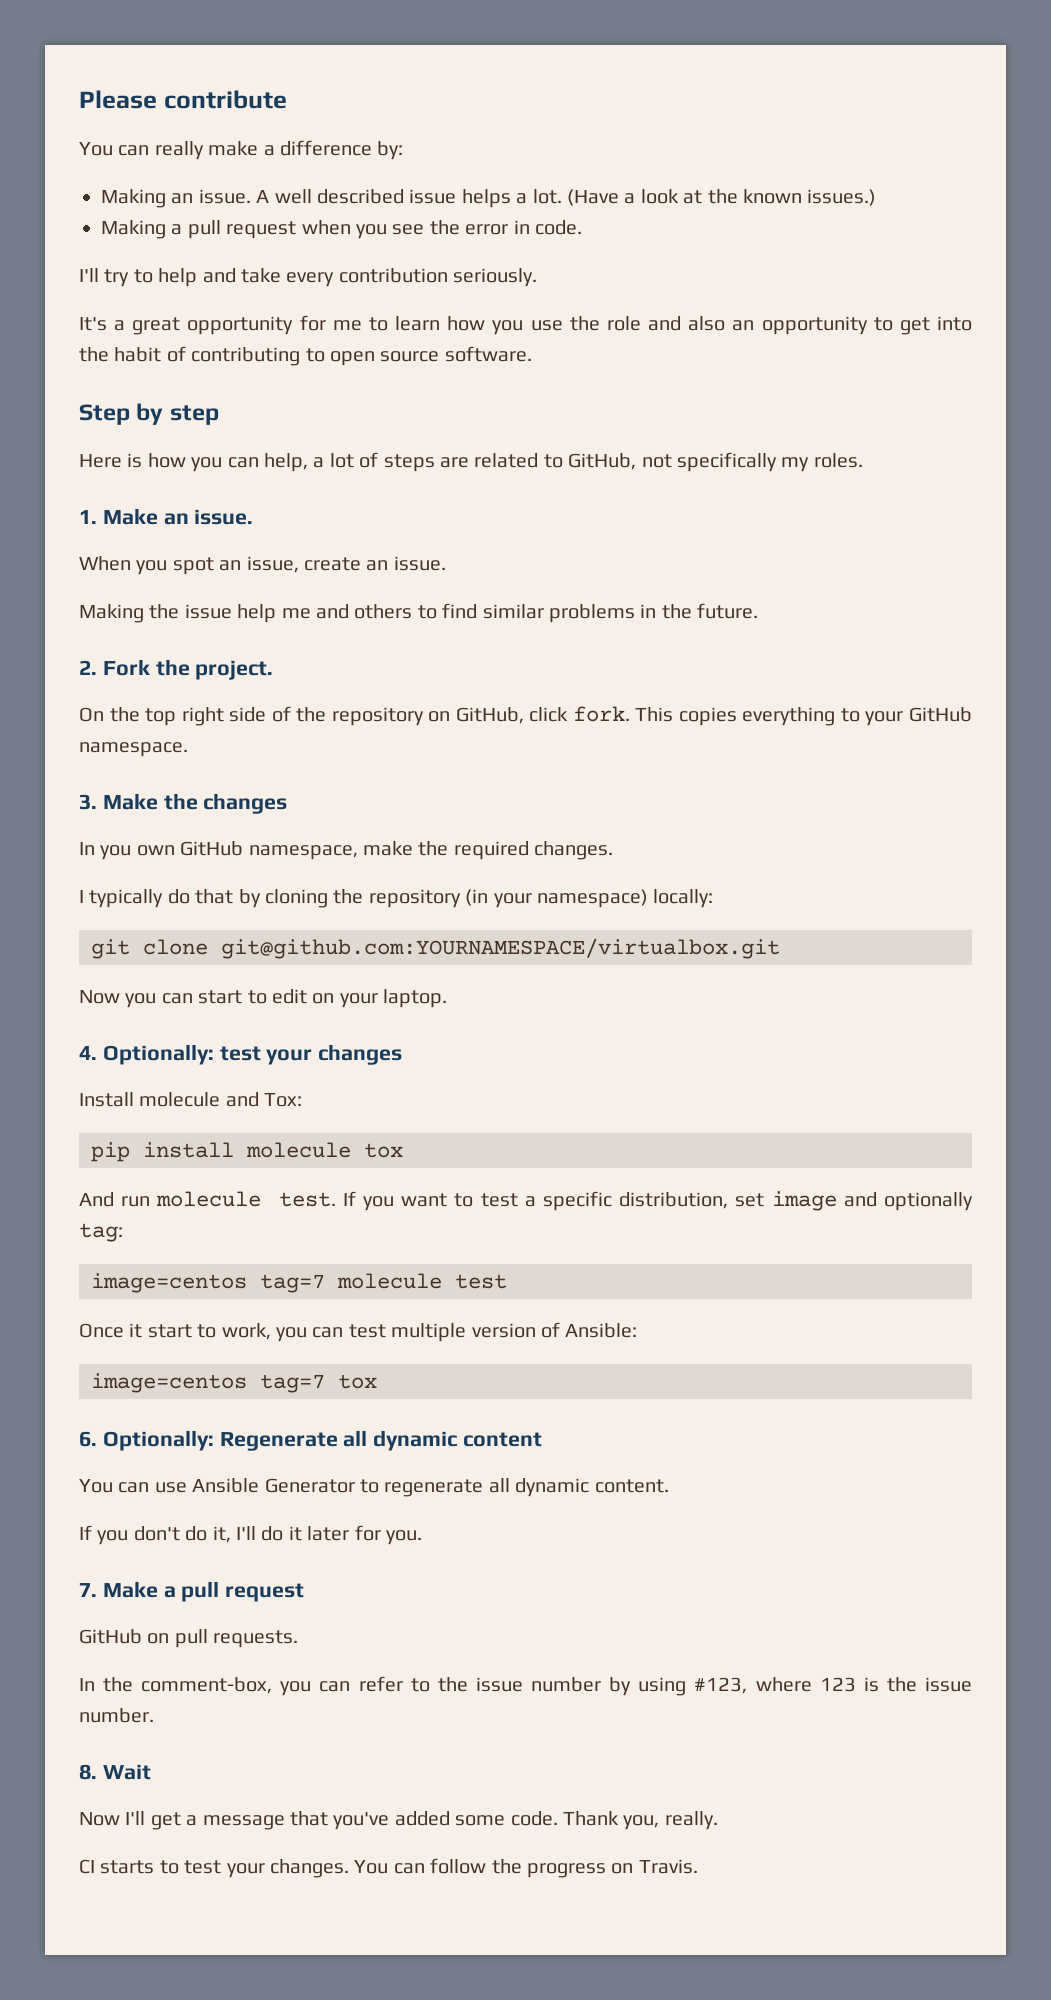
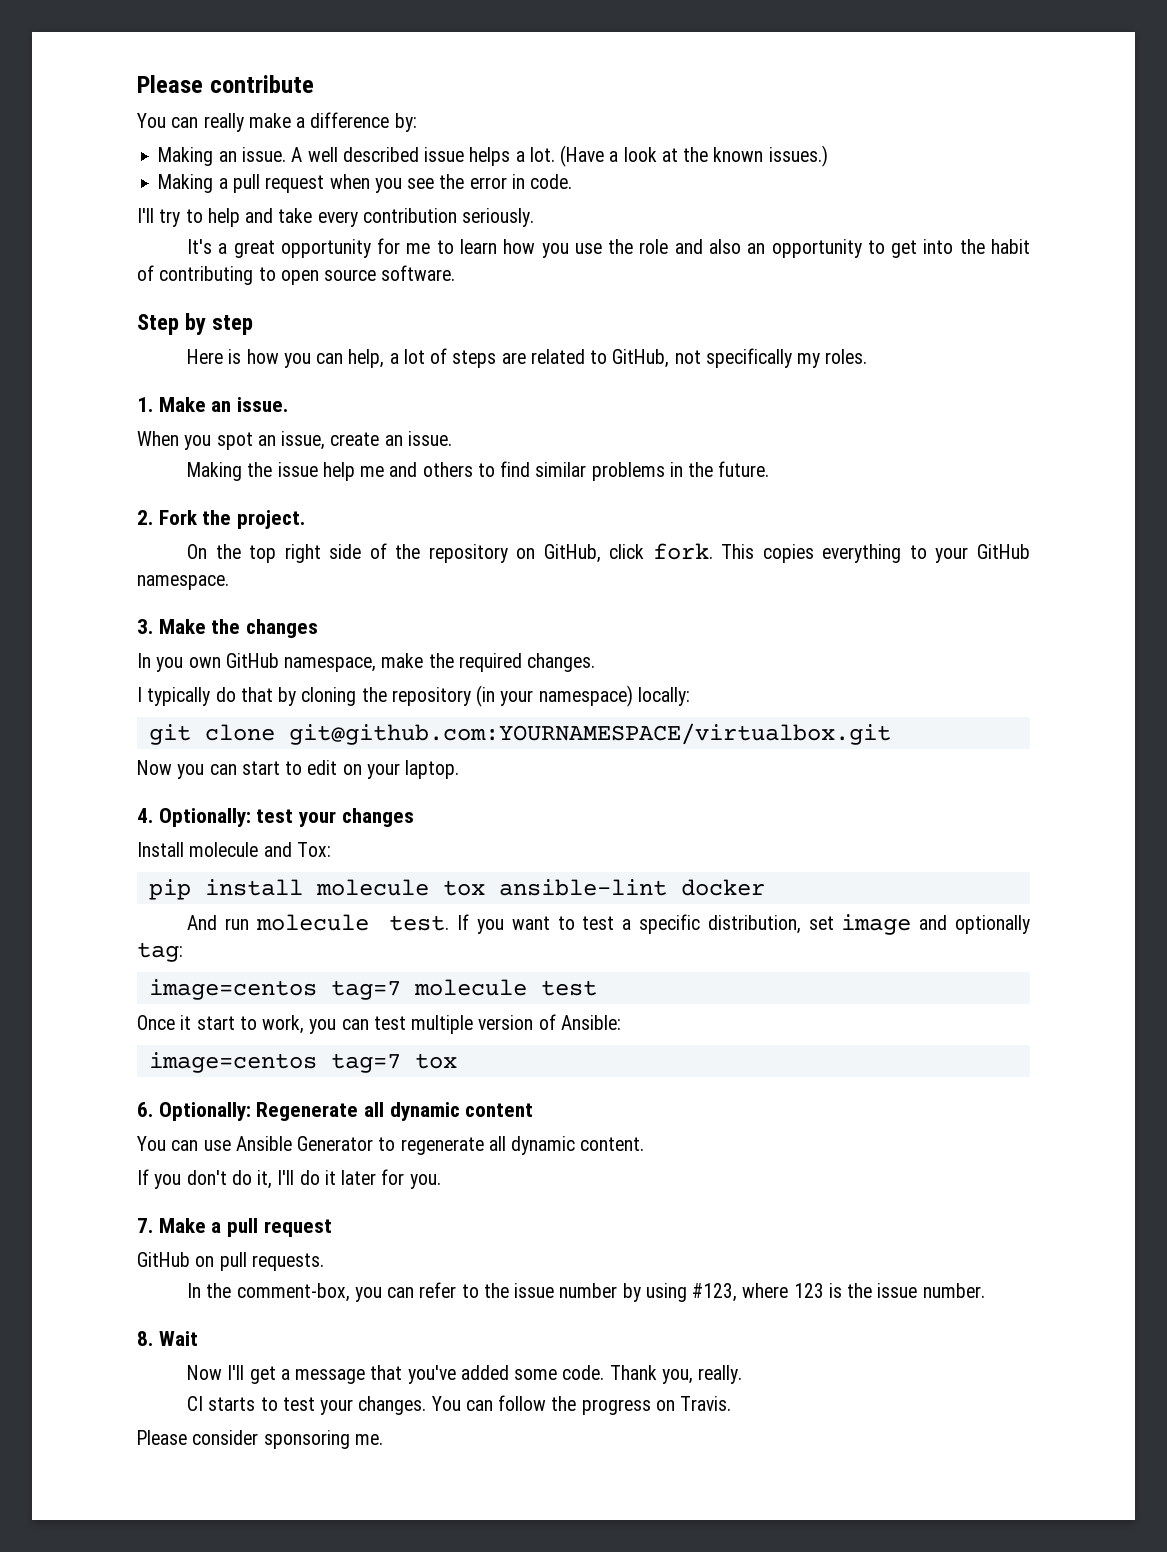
- pip install molecule tox
+ pip install molecule tox ansible-lint docker
+ Please consider sponsoring me.

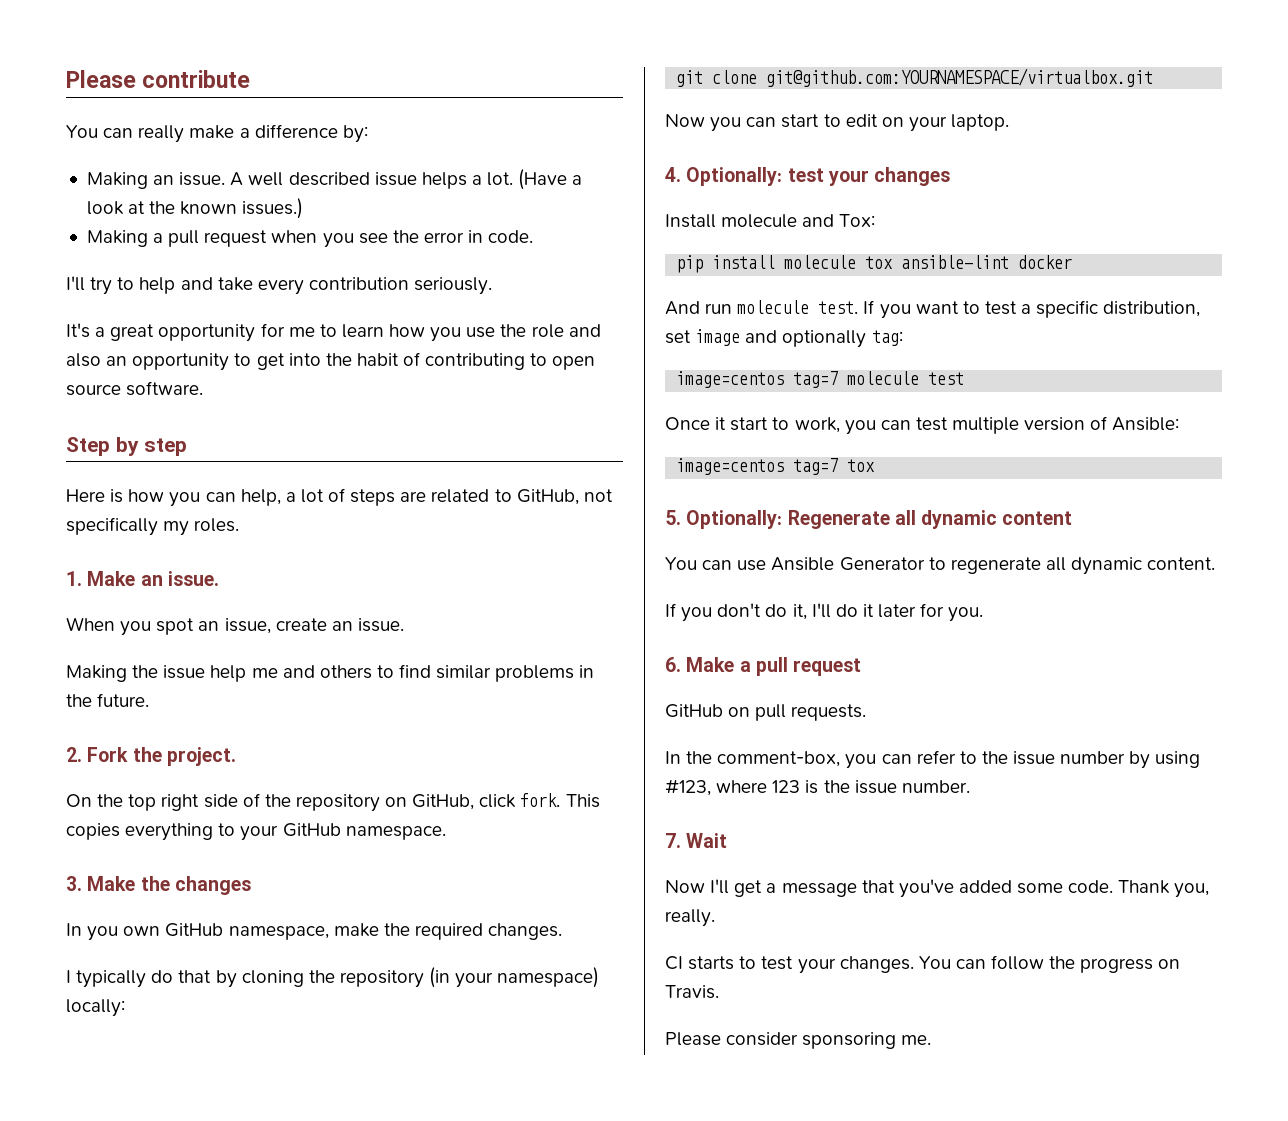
- 6. Optionally: Regenerate all dynamic content
+ 5. Optionally: Regenerate all dynamic content
- 7. Make a pull request
+ 6. Make a pull request
- 8. Wait
+ 7. Wait

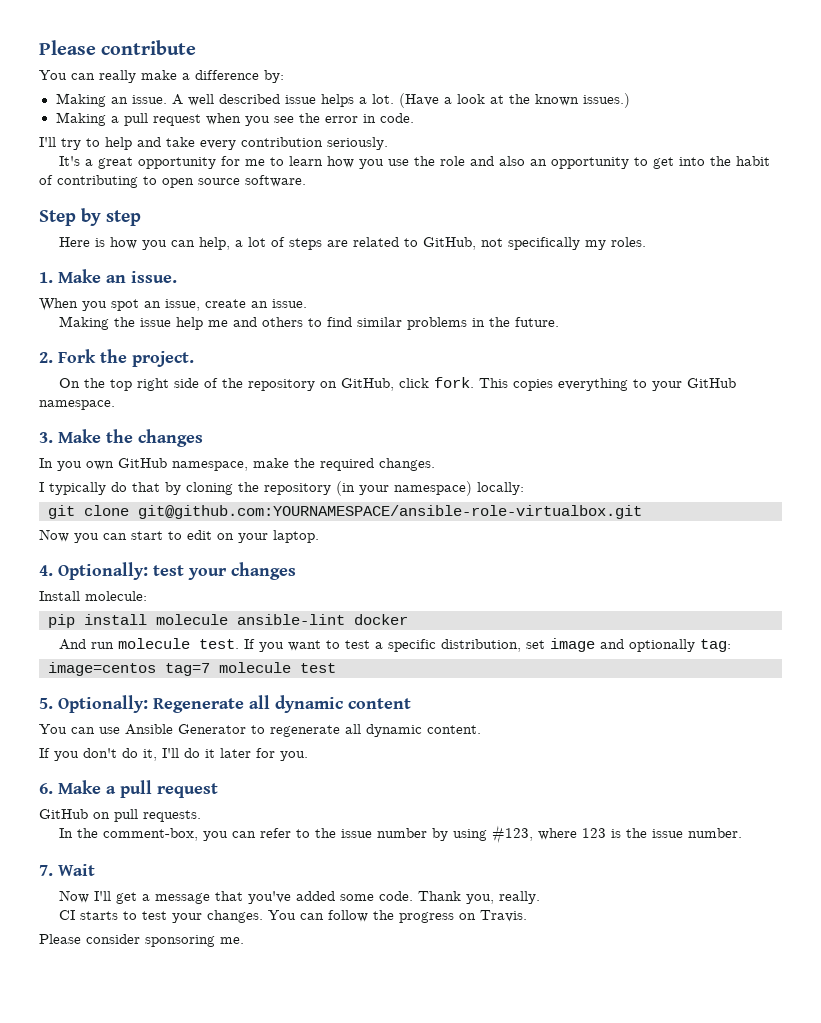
- git clone git@github.com:YOURNAMESPACE/virtualbox.git
+ git clone git@github.com:YOURNAMESPACE/ansible-role-virtualbox.git
- Install molecule and Tox:
+ Install molecule:
- pip install molecule tox ansible-lint docker
+ pip install molecule ansible-lint docker
- Once it start to work, you can test multiple version of Ansible:
- image=centos tag=7 tox

